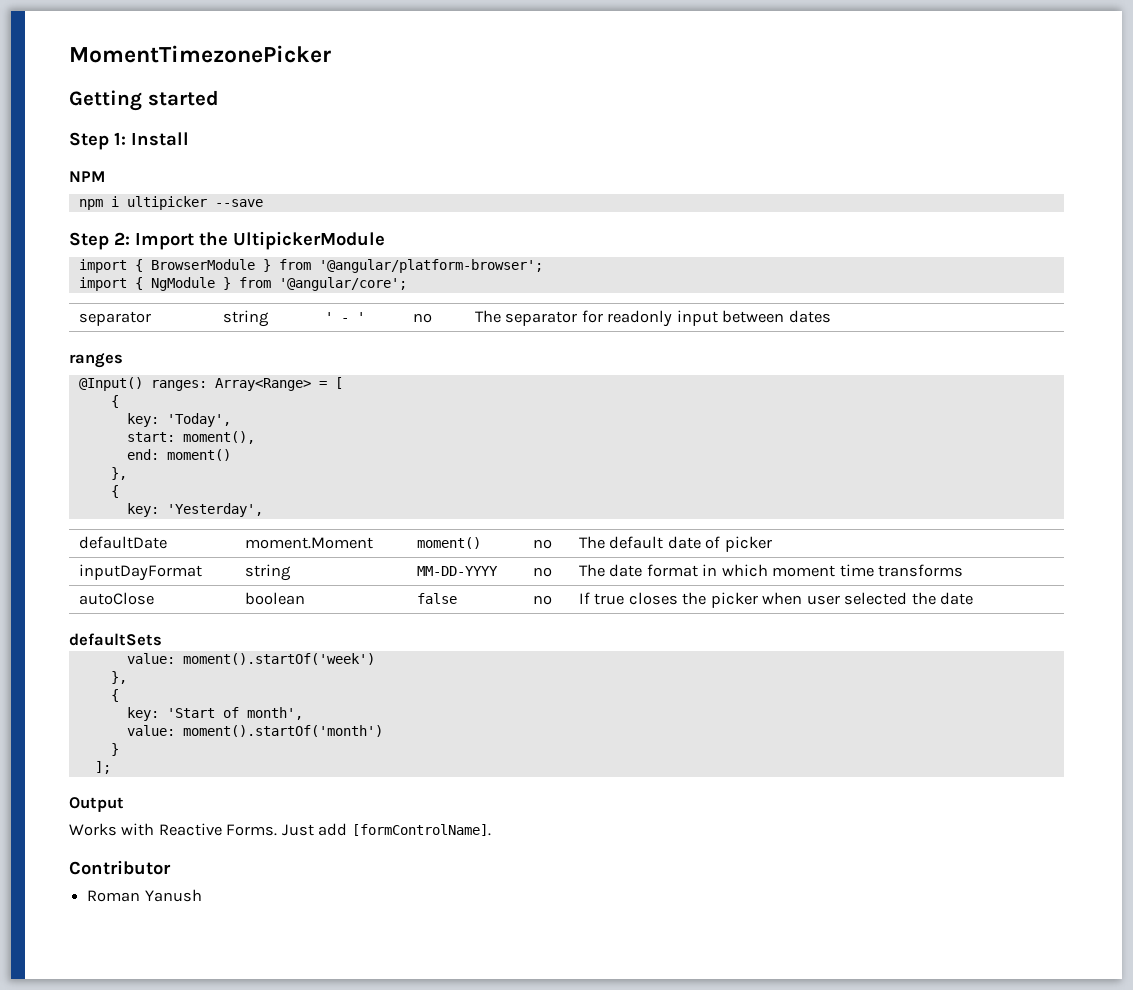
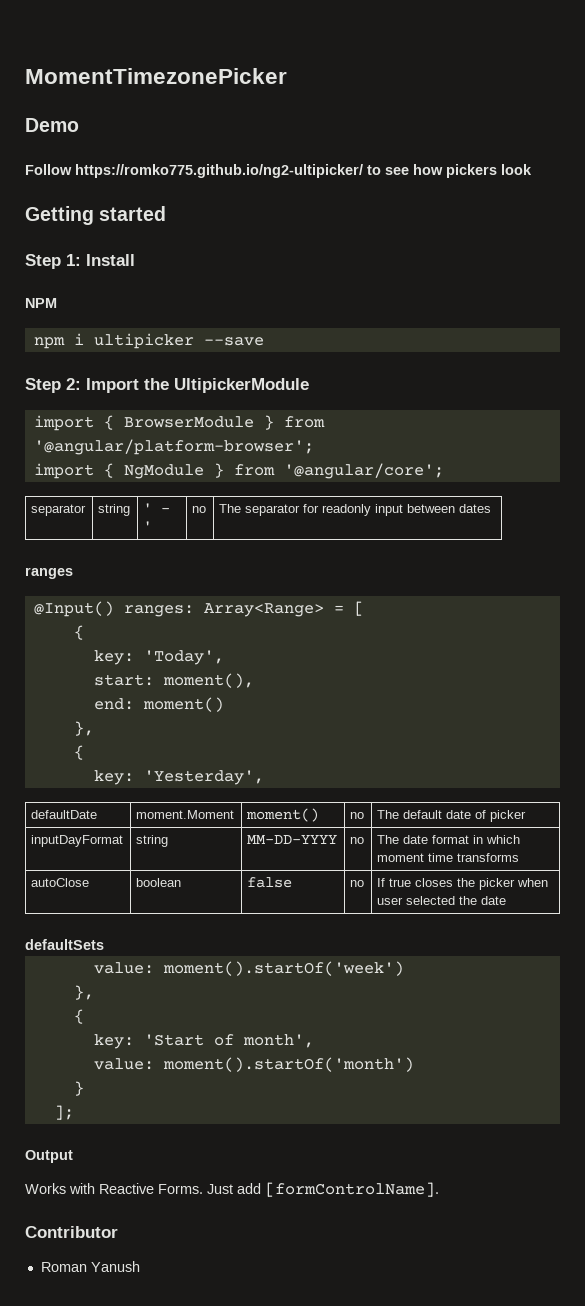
+ Demo
+ Follow https://romko775.github.io/ng2-ultipicker/ to see how pickers look

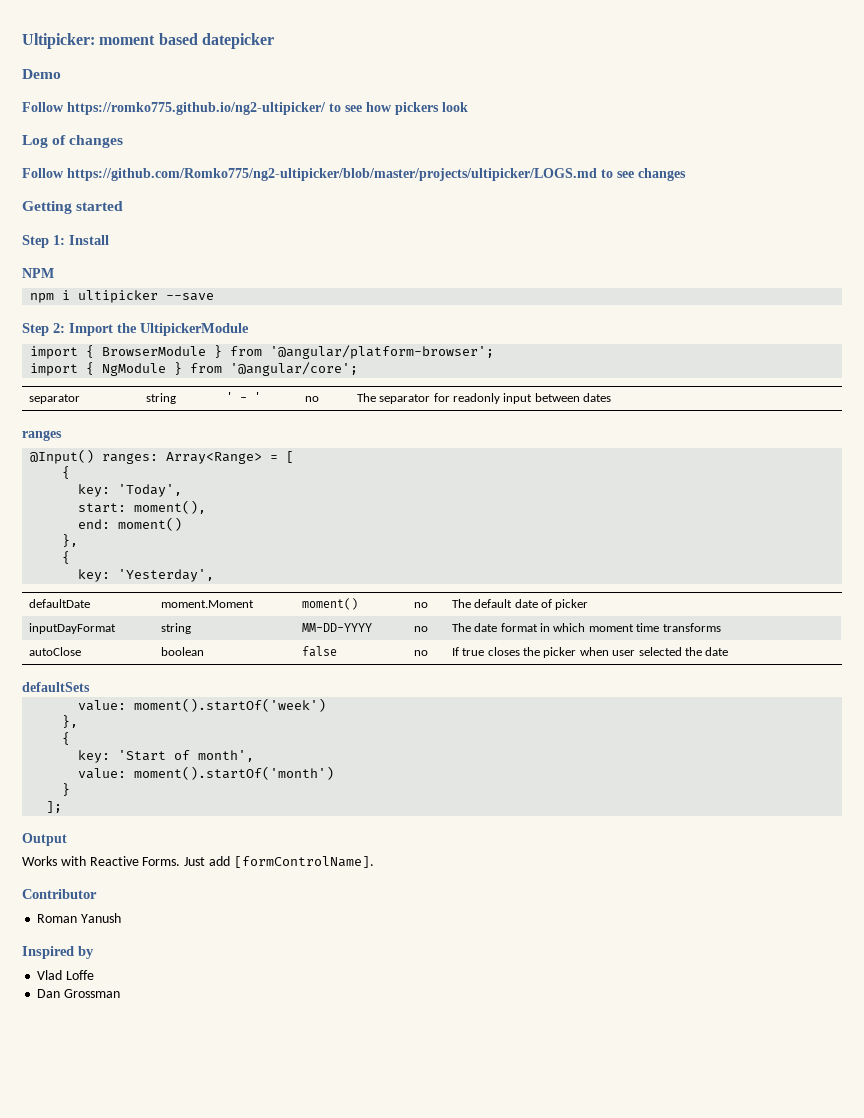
- MomentTimezonePicker
+ Ultipicker: moment based datepicker
+ Log of changes
+ Follow https://github.com/Romko775/ng2-ultipicker/blob/master/projects/ultipicker/LOGS.md to see changes
+ Inspired by
+ Vlad Loffe
+ Dan Grossman

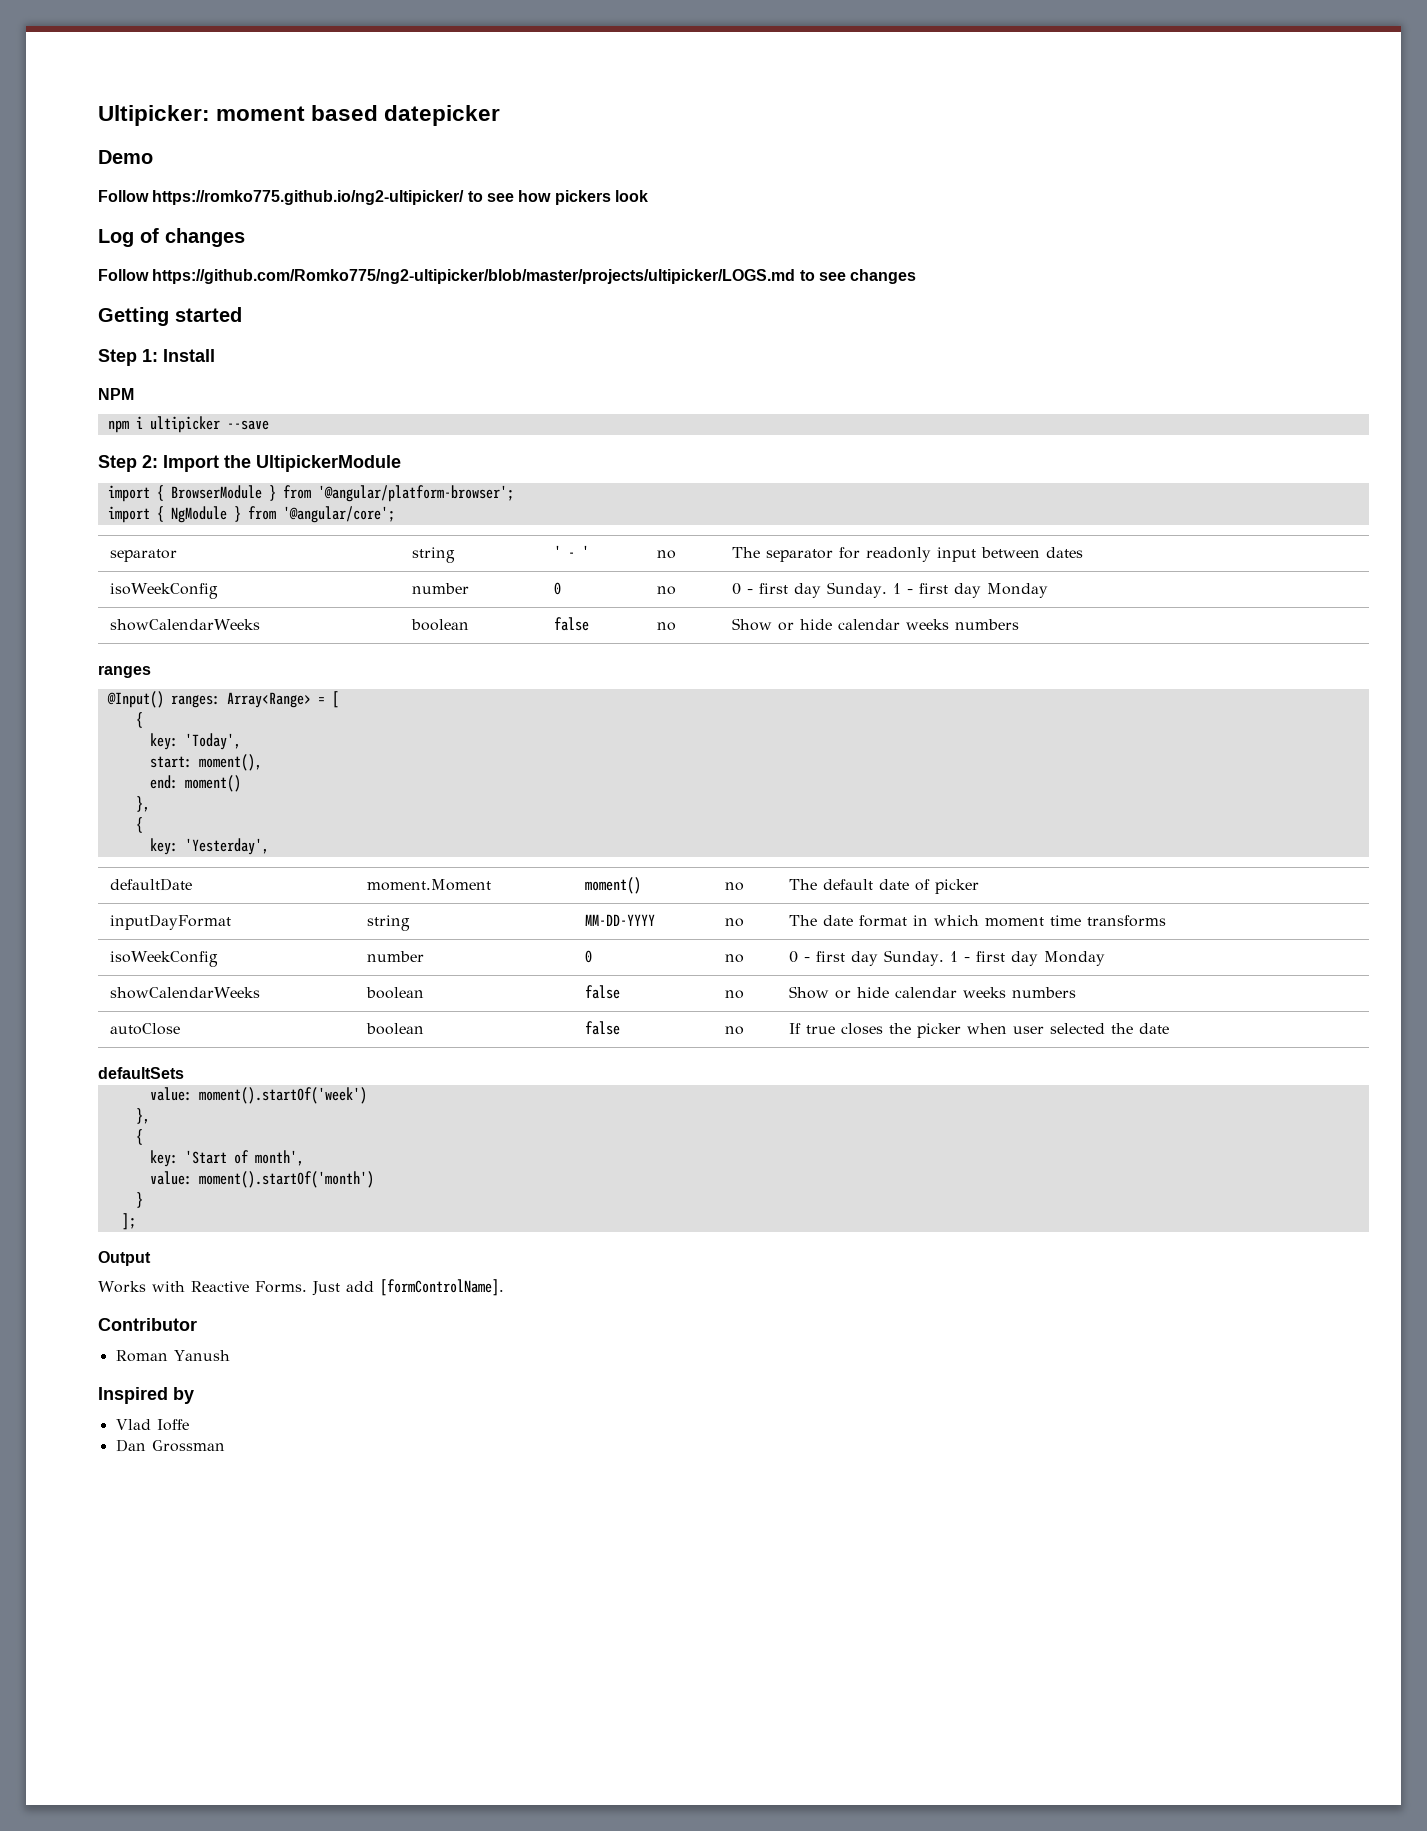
  separator | string | ' - ' | no | The separator for readonly input between dates
+ isoWeekConfig | number | 0 | no | 0 - first day Sunday. 1 - first day Monday
+ showCalendarWeeks | boolean | false | no | Show or hide calendar weeks numbers
  inputDayFormat | string | MM-DD-YYYY | no | The date format in which moment time transforms
+ isoWeekConfig | number | 0 | no | 0 - first day Sunday. 1 - first day Monday
+ showCalendarWeeks | boolean | false | no | Show or hide calendar weeks numbers
- Vlad Loffe
+ Vlad Ioffe

